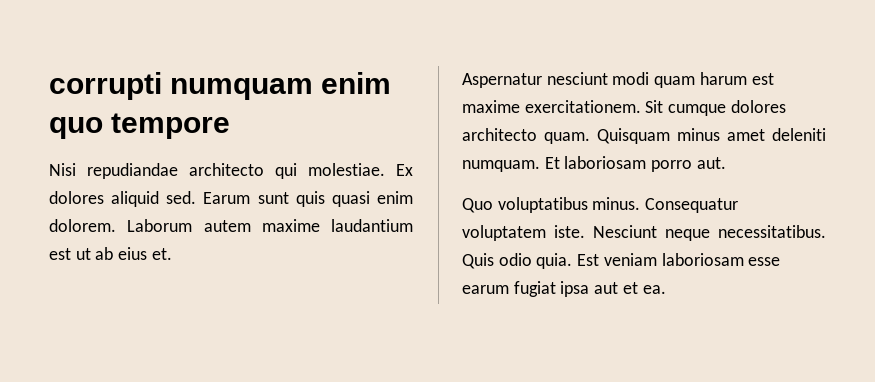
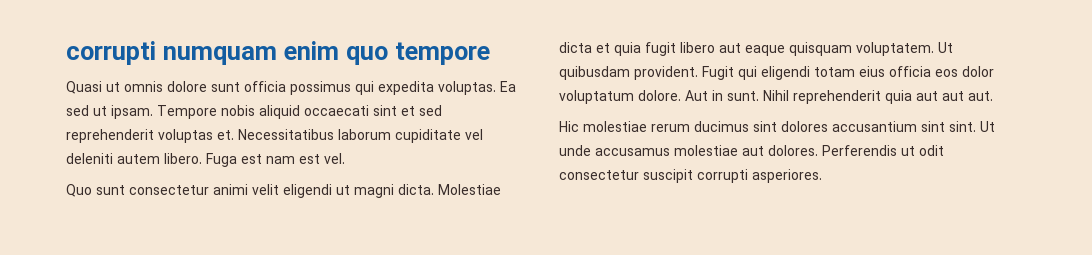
- Nisi repudiandae architecto qui molestiae. Ex dolores aliquid sed. Earum sunt quis quasi enim dolorem. Laborum autem maxime laudantium est ut ab eius et.
- Aspernatur nesciunt modi quam harum est maxime exercitationem. Sit cumque dolores architecto quam. Quisquam minus amet deleniti numquam. Et laboriosam porro aut.
- Quo voluptatibus minus. Consequatur voluptatem iste. Nesciunt neque necessitatibus. Quis odio quia. Est veniam laboriosam esse earum fugiat ipsa aut et ea.
+ Quasi ut omnis dolore sunt officia possimus qui expedita voluptas. Ea sed ut ipsam. Tempore nobis aliquid occaecati sint et sed reprehenderit voluptas et. Necessitatibus laborum cupiditate vel deleniti autem libero. Fuga est nam est vel.
+ Quo sunt consectetur animi velit eligendi ut magni dicta. Molestiae dicta et quia fugit libero aut eaque quisquam voluptatem. Ut quibusdam provident. Fugit qui eligendi totam eius officia eos dolor voluptatum dolore. Aut in sunt. Nihil reprehenderit quia aut aut aut.
+ Hic molestiae rerum ducimus sint dolores accusantium sint sint. Ut unde accusamus molestiae aut dolores. Perferendis ut odit consectetur suscipit corrupti asperiores.

